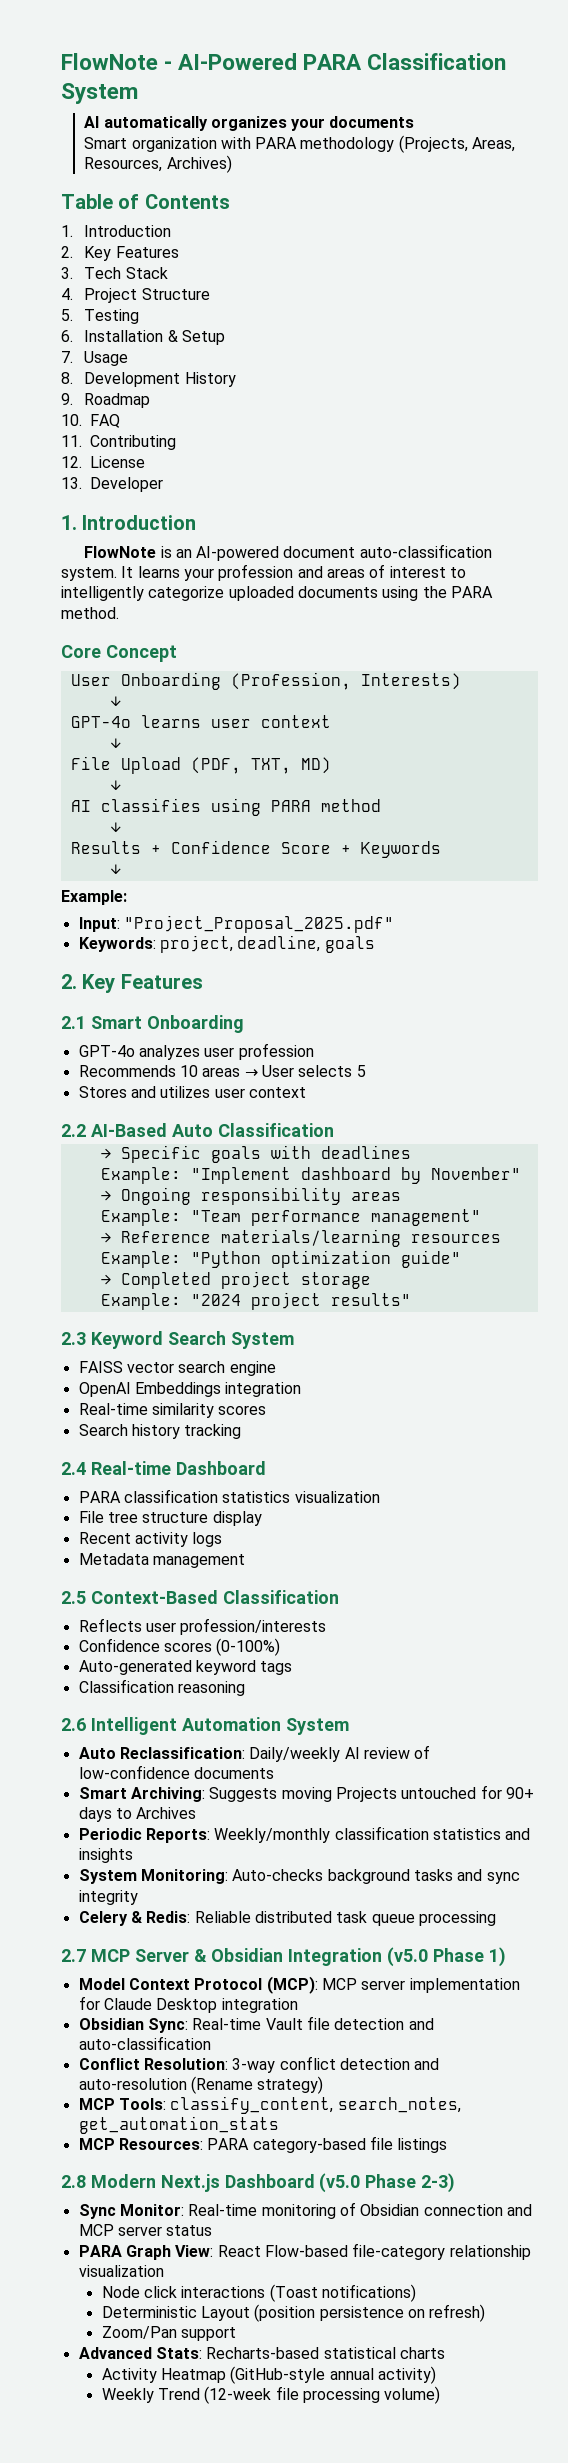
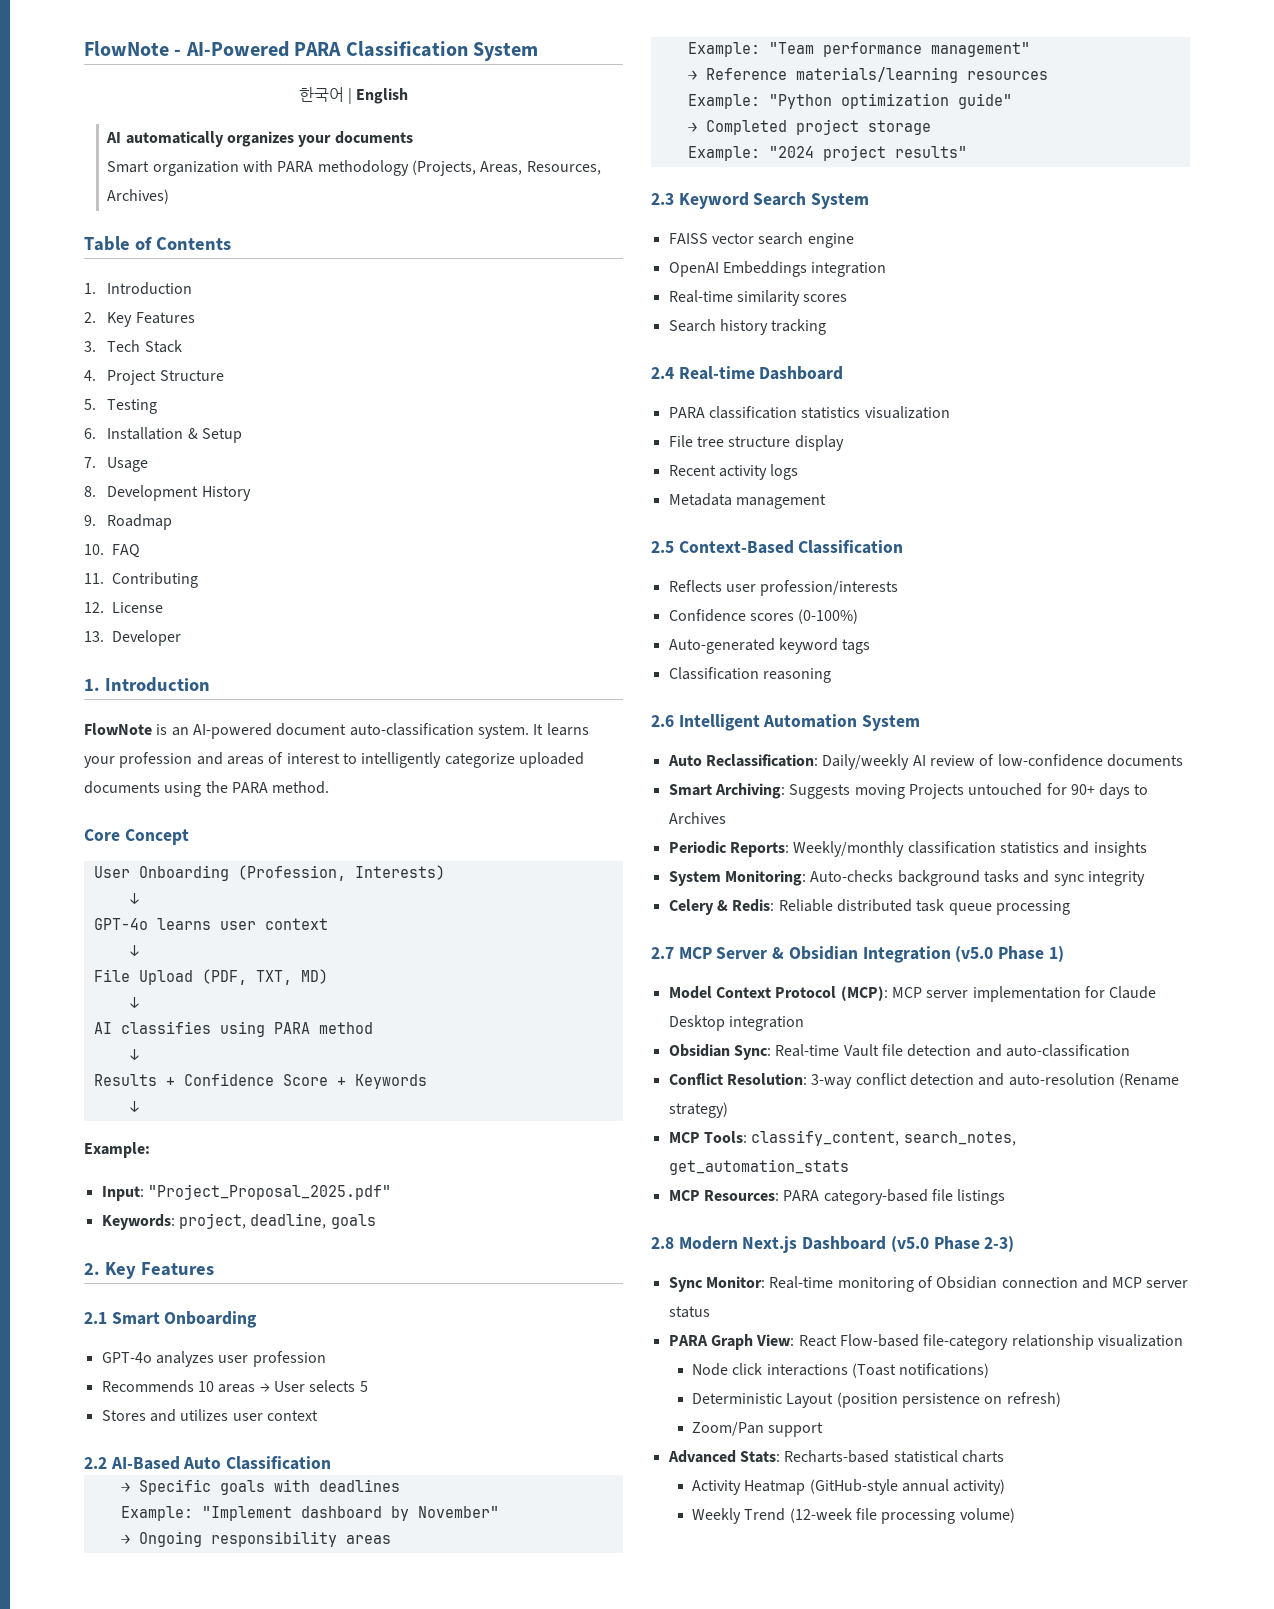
+ 한국어 | English

